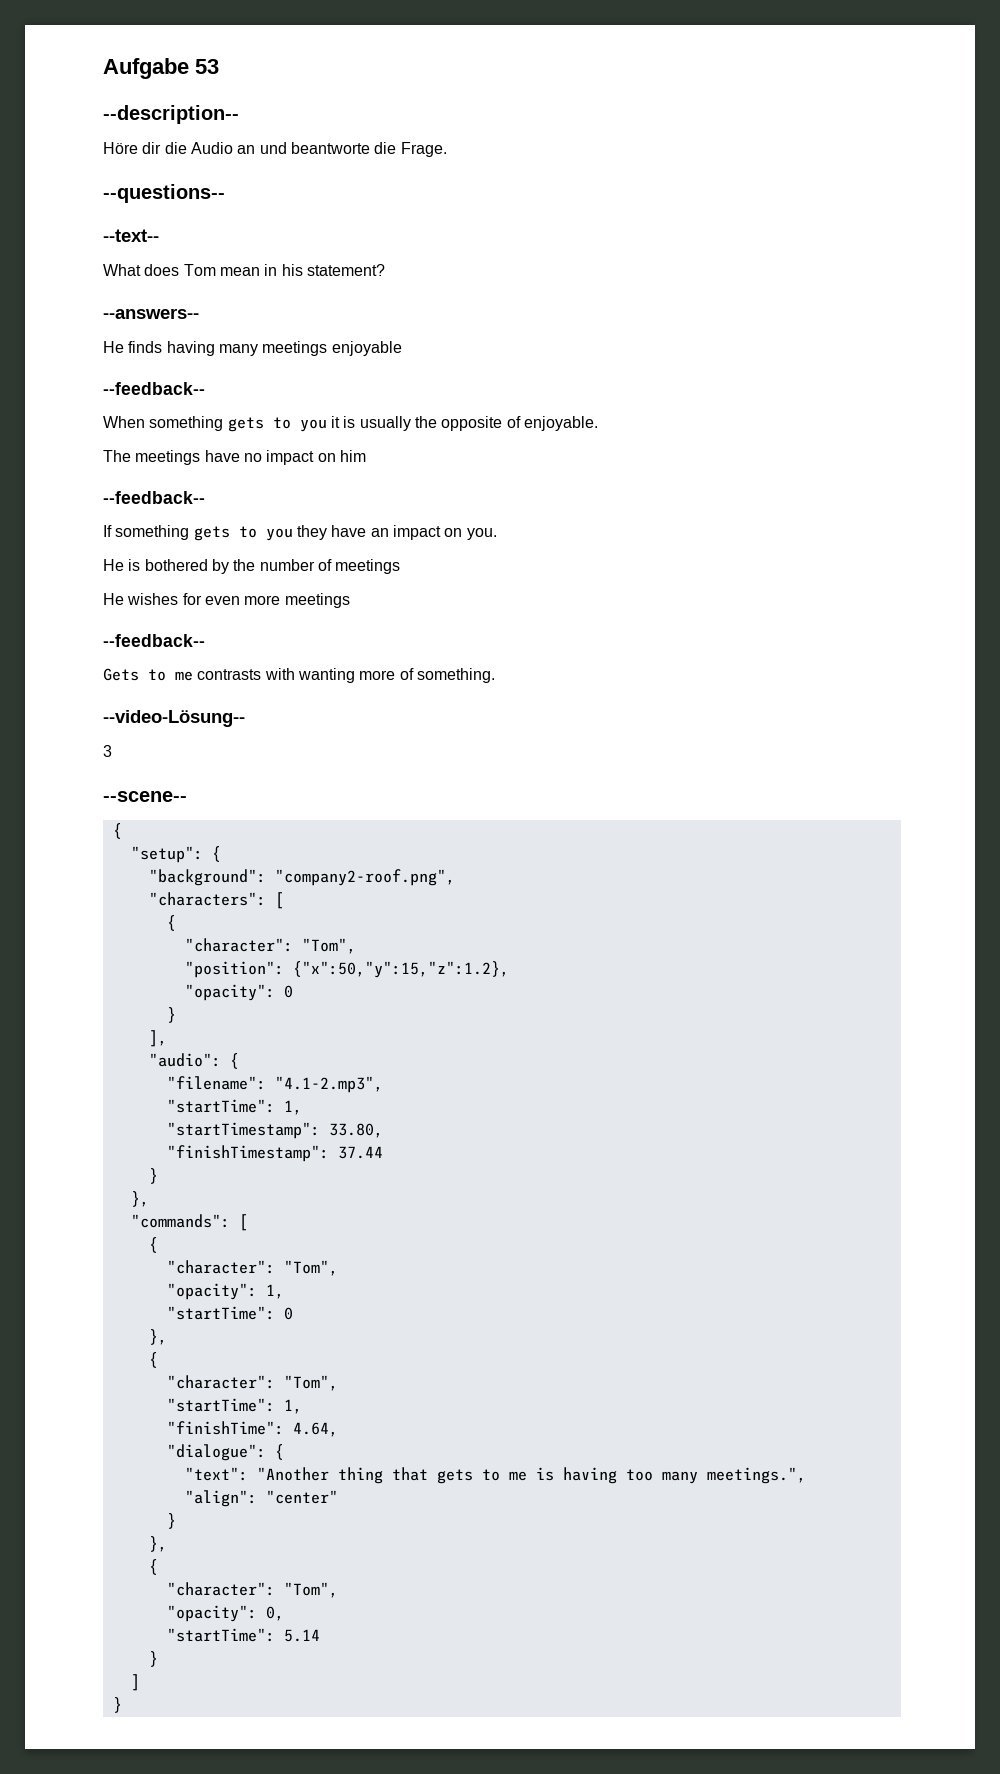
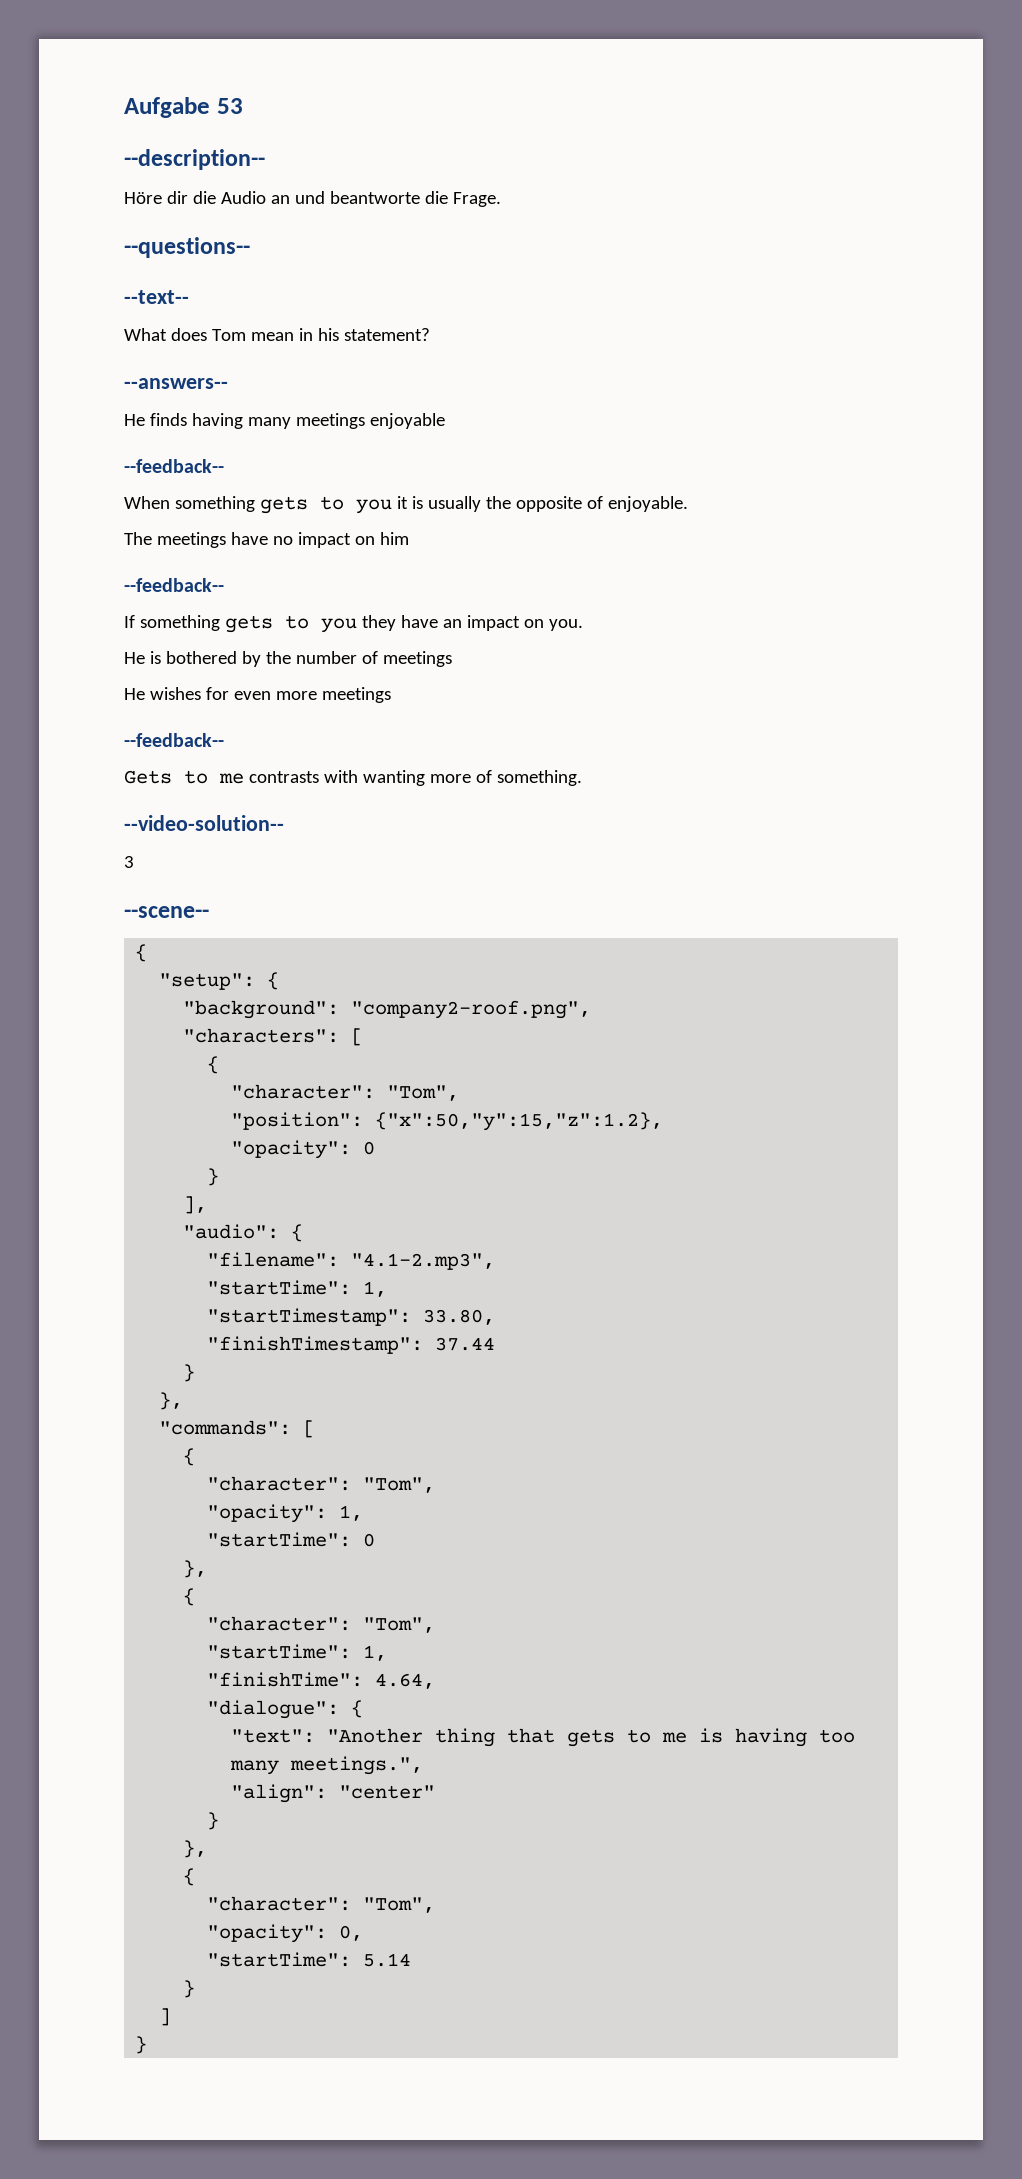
- --video-Lösung--
+ --video-solution--

